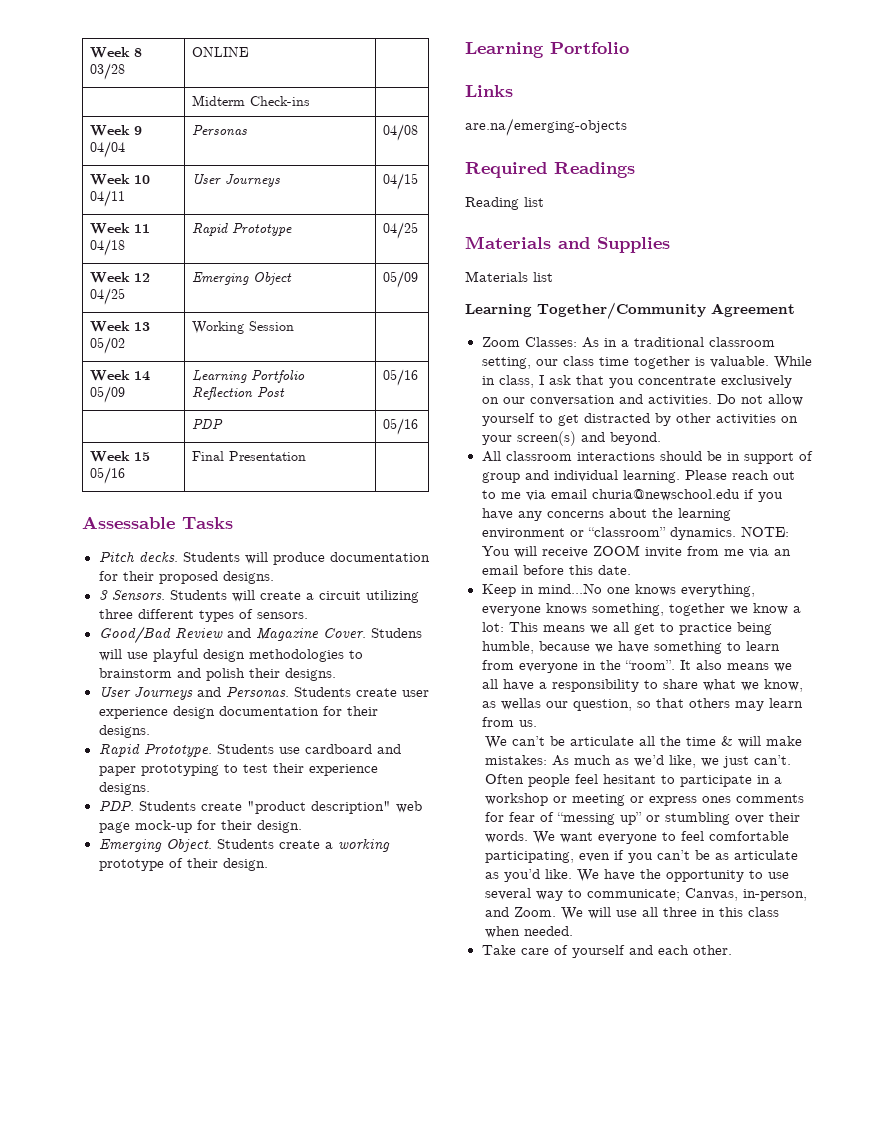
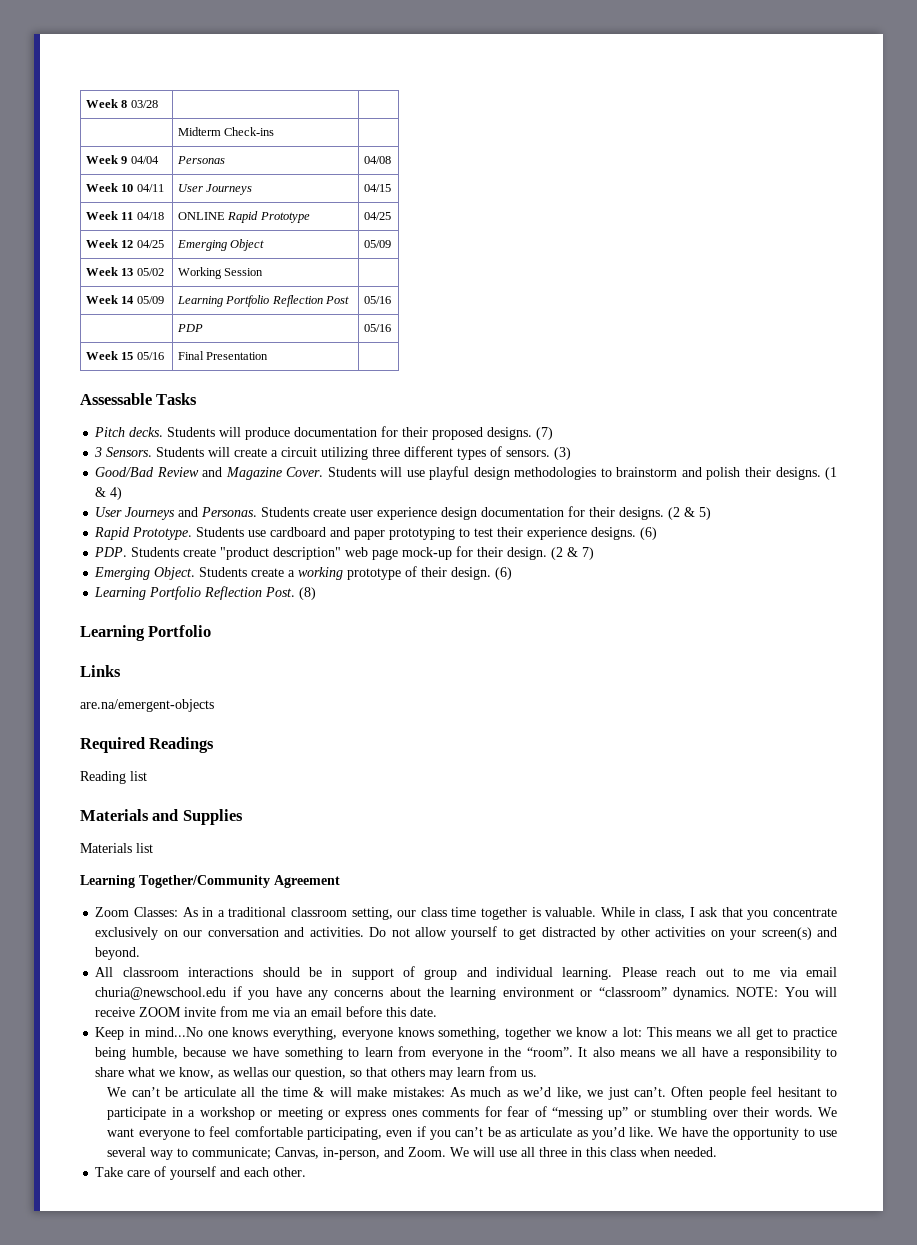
- Week 8 03/28 | ONLINE |
+ Week 8 03/28 | |
- Week 11 04/18 | Rapid Prototype | 04/25
+ Week 11 04/18 | ONLINE Rapid Prototype | 04/25
+ (7)
+ (3)
- Studens will use playful design methodologies to brainstorm and polish their designs.
+ Students will use playful design methodologies to brainstorm and polish their designs. (1 & 4)
+ (2 & 5)
- Students use cardboard and paper prototyping to test their experience designs.
+ Students use cardboard and paper prototyping to test their experience designs. (6)
+ (2 & 7)
- Students create a working prototype of their design.
+ Students create a working prototype of their design. (6)
+ Learning Portfolio Reflection Post. (8)
- are.na/emerging-objects
+ are.na/emergent-objects

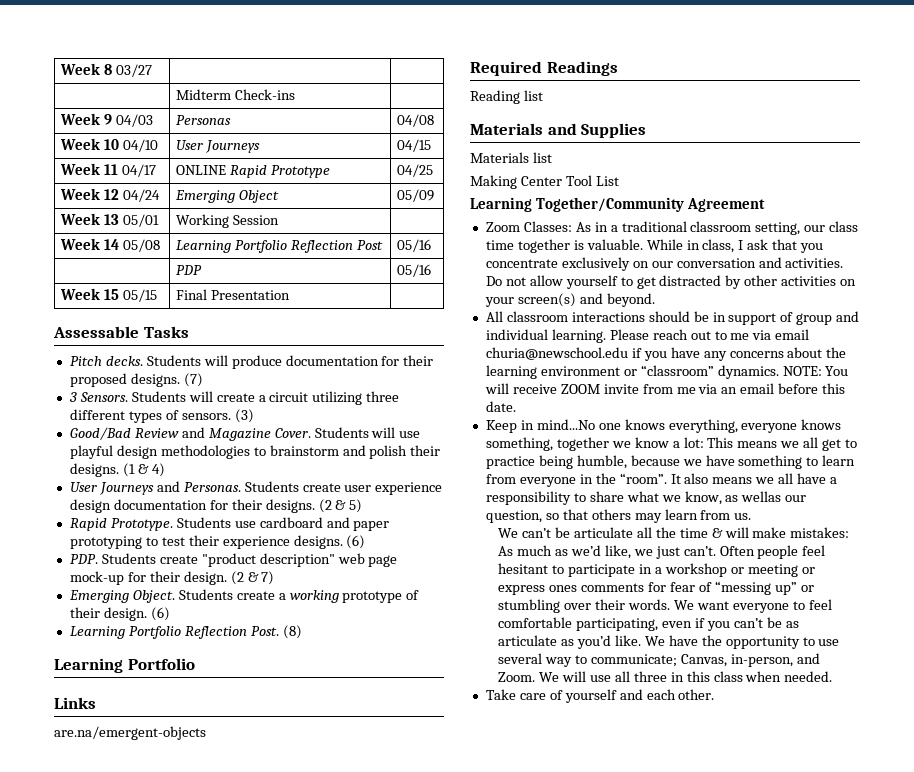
- Week 8 03/28 | |
+ Week 8 03/27 | |
- Week 9 04/04 | Personas | 04/08
+ Week 9 04/03 | Personas | 04/08
- Week 10 04/11 | User Journeys | 04/15
+ Week 10 04/10 | User Journeys | 04/15
- Week 11 04/18 | ONLINE Rapid Prototype | 04/25
+ Week 11 04/17 | ONLINE Rapid Prototype | 04/25
- Week 12 04/25 | Emerging Object | 05/09
+ Week 12 04/24 | Emerging Object | 05/09
- Week 13 05/02 | Working Session |
+ Week 13 05/01 | Working Session |
- Week 14 05/09 | Learning Portfolio Reflection Post | 05/16
+ Week 14 05/08 | Learning Portfolio Reflection Post | 05/16
- Week 15 05/16 | Final Presentation |
+ Week 15 05/15 | Final Presentation |
+ Making Center Tool List

